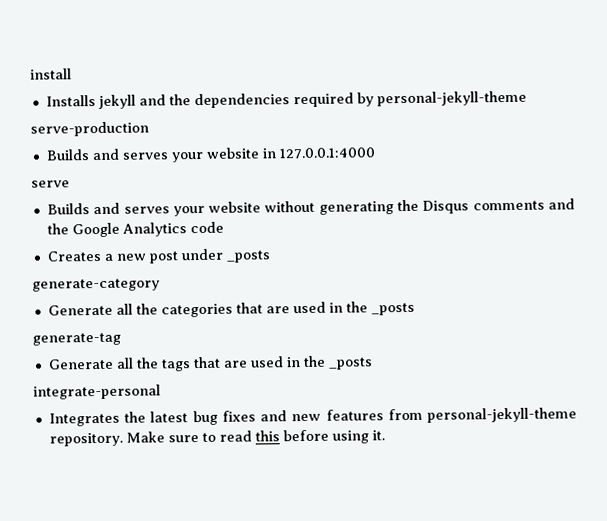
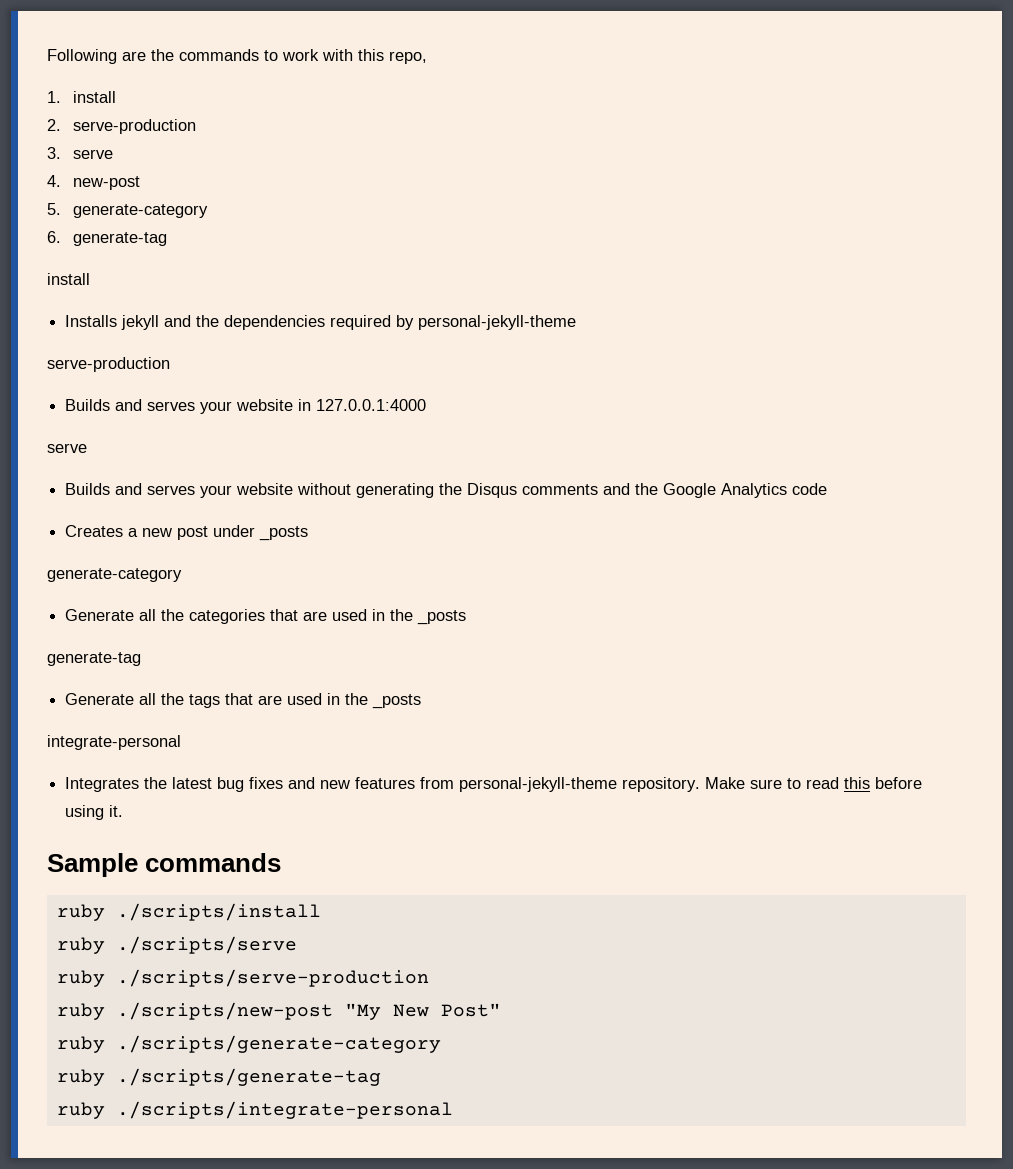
+ Following are the commands to work with this repo,
+ 1. install
+ 2. serve-production
+ 3. serve
+ 4. new-post
+ 5. generate-category
+ 6. generate-tag
+ Sample commands
+ ruby ./scripts/install
+ ruby ./scripts/serve
+ ruby ./scripts/serve-production
+ ruby ./scripts/new-post "My New Post"
+ ruby ./scripts/generate-category
+ ruby ./scripts/generate-tag
+ ruby ./scripts/integrate-personal

